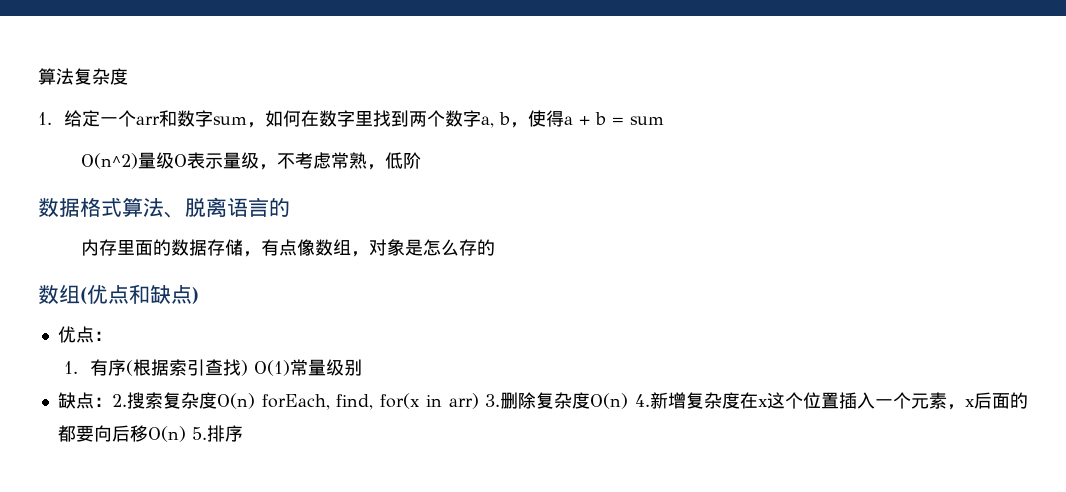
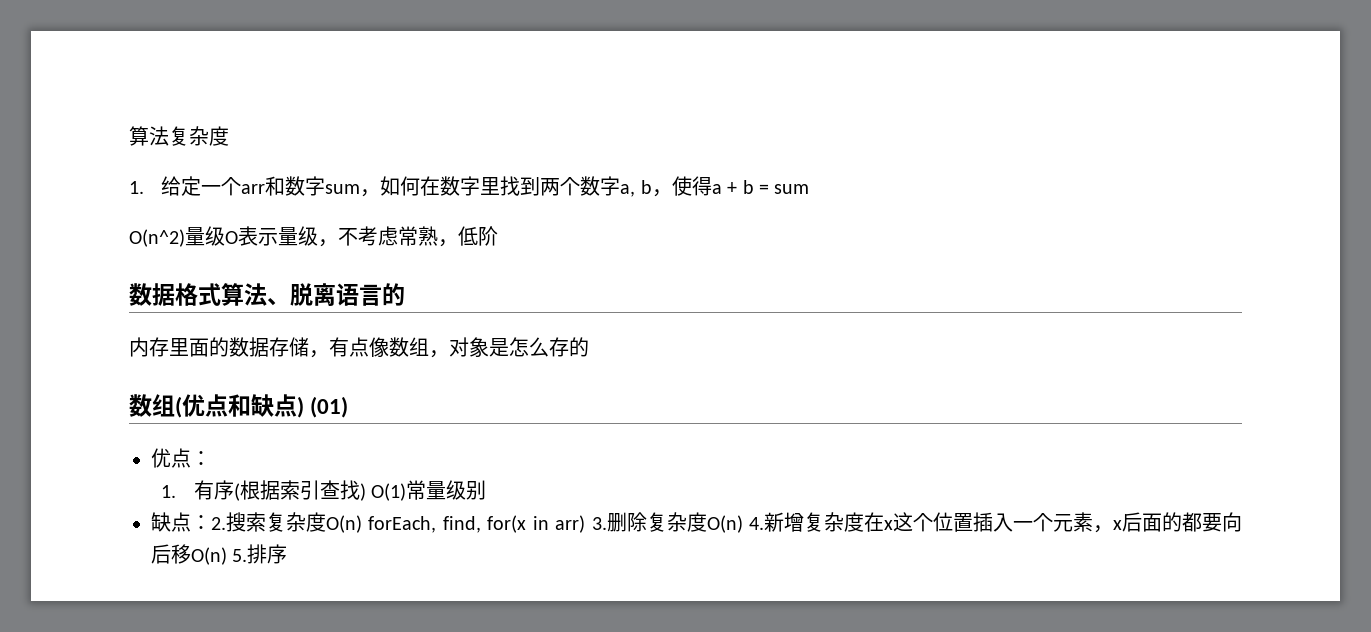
- 数组(优点和缺点)
+ 数组(优点和缺点) (01)

